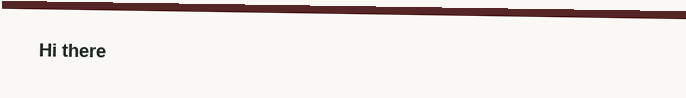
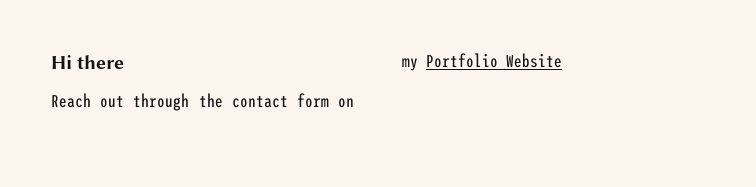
+ Reach out through the contact form on my Portfolio Website

